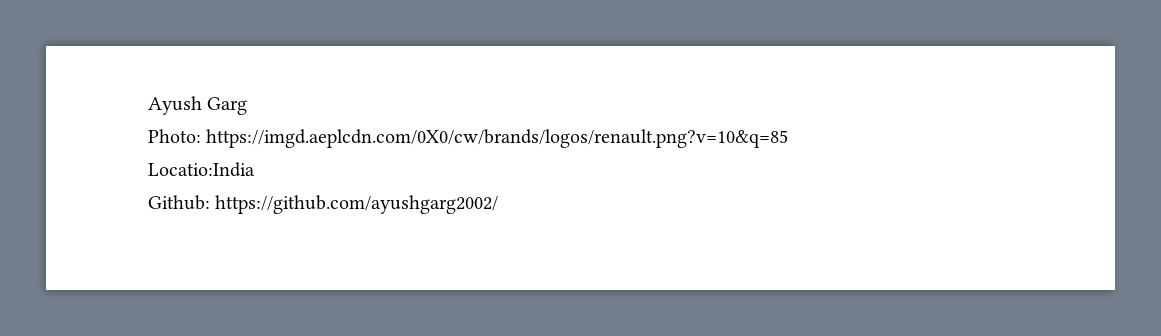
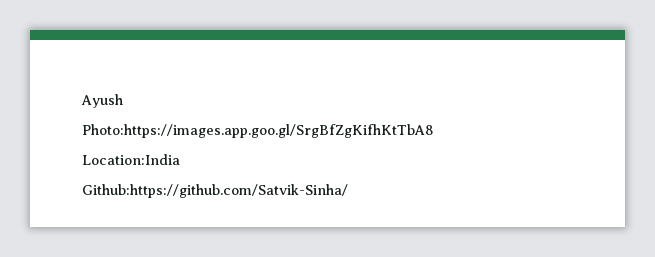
- Ayush Garg
- Photo: https://imgd.aeplcdn.com/0X0/cw/brands/logos/renault.png?v=10&q=85
- Locatio:India
- Github: https://github.com/ayushgarg2002/
+ Ayush
+ Photo:https://images.app.goo.gl/SrgBfZgKifhKtTbA8
+ Location:India
+ Github:https://github.com/Satvik-Sinha/

